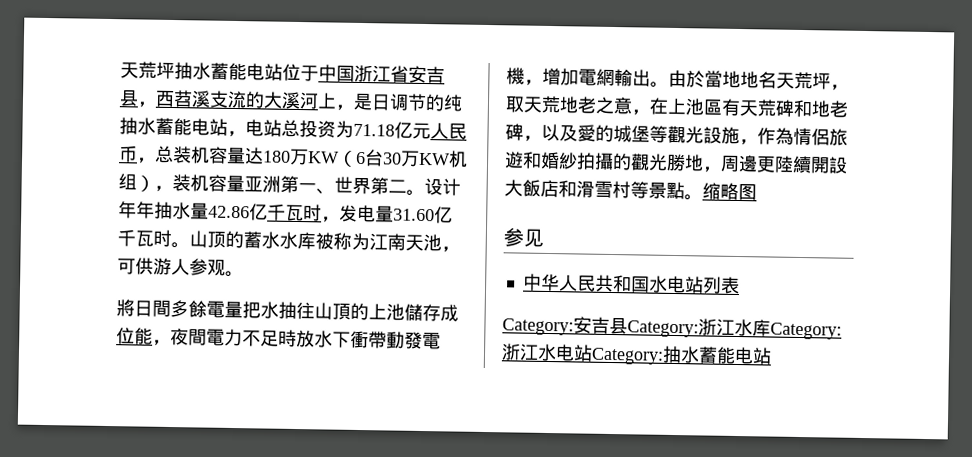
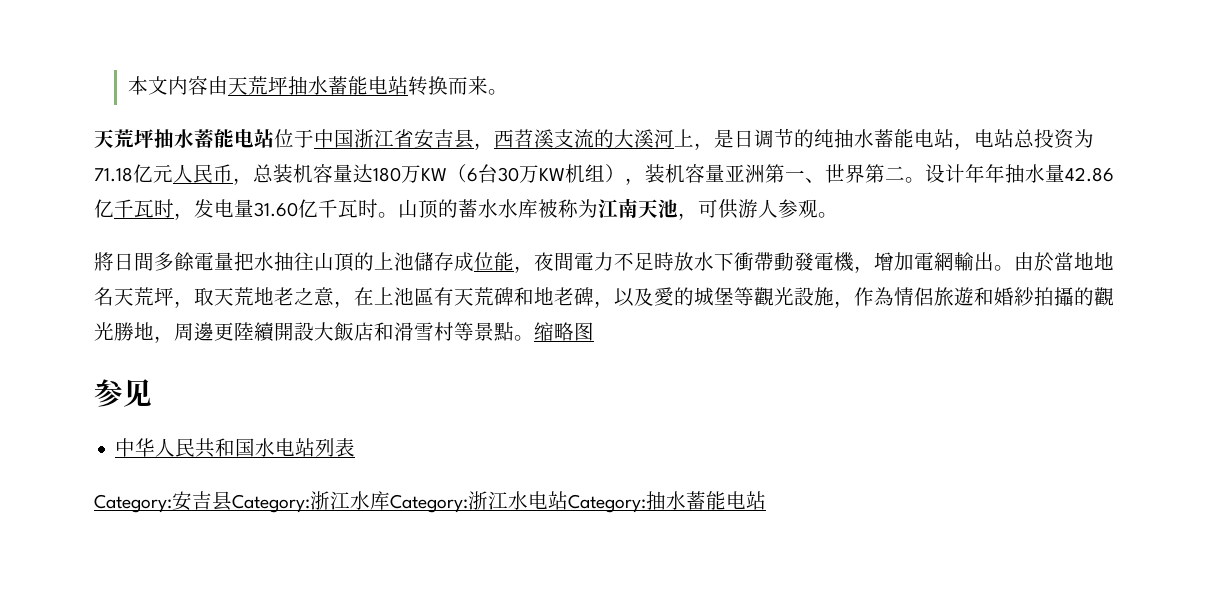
+ 本文内容由天荒坪抽水蓄能电站转换而来。

